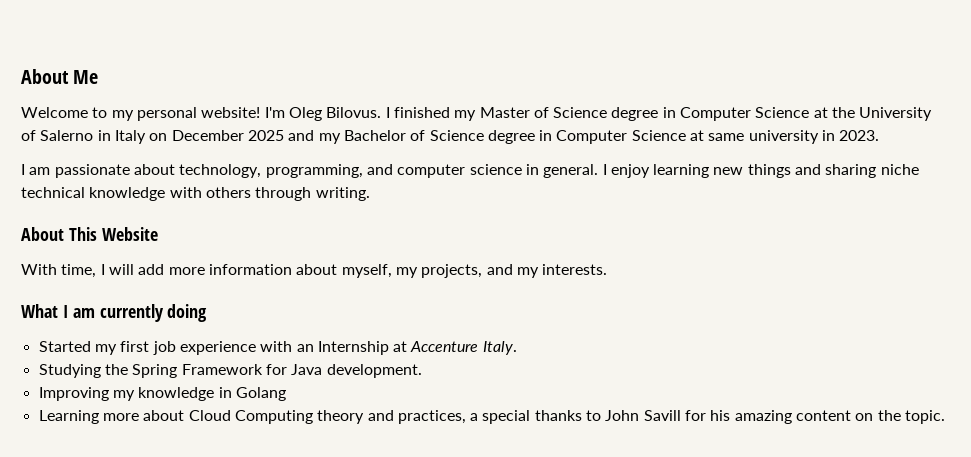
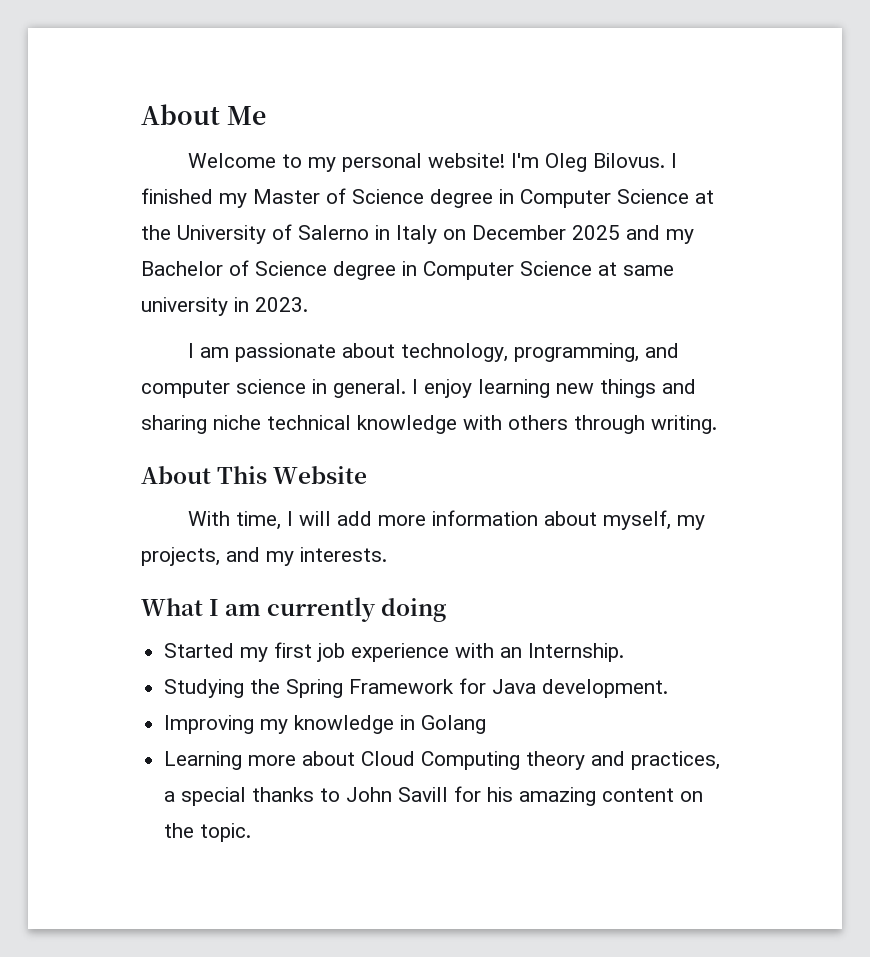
- Started my first job experience with an Internship at Accenture Italy.
+ Started my first job experience with an Internship.

